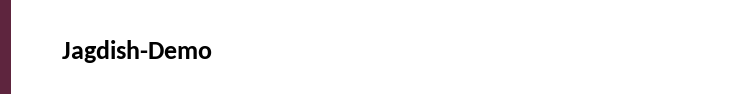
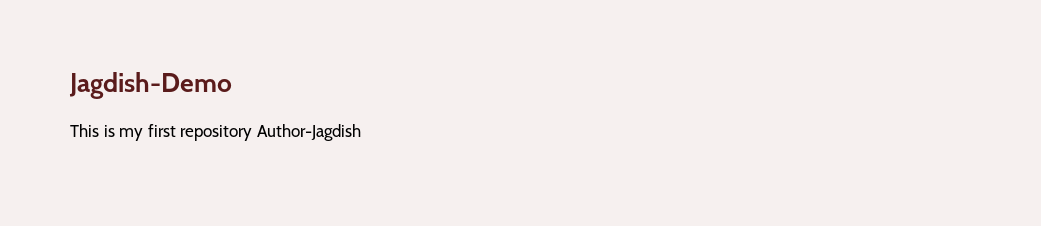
+ This is my first repository Author-Jagdish

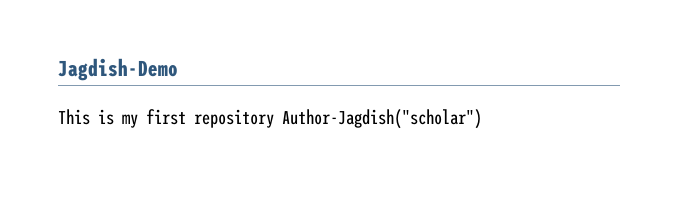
- This is my first repository Author-Jagdish
+ This is my first repository Author-Jagdish("scholar")

